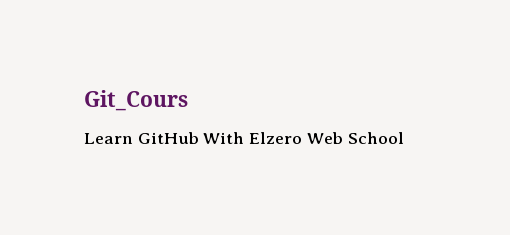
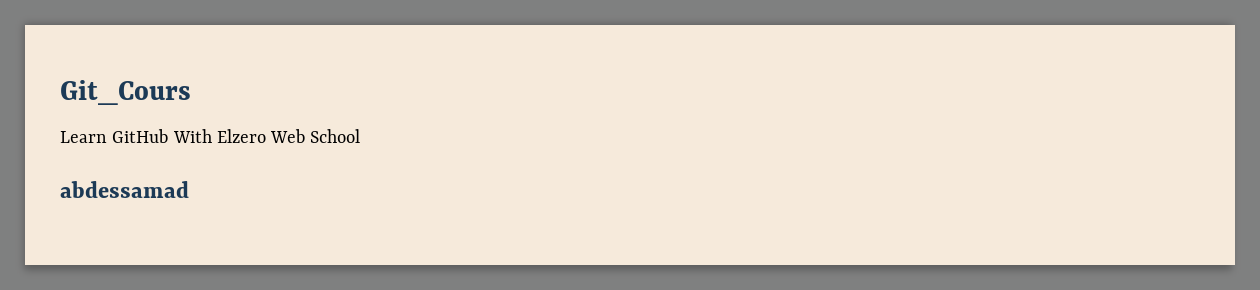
+ abdessamad

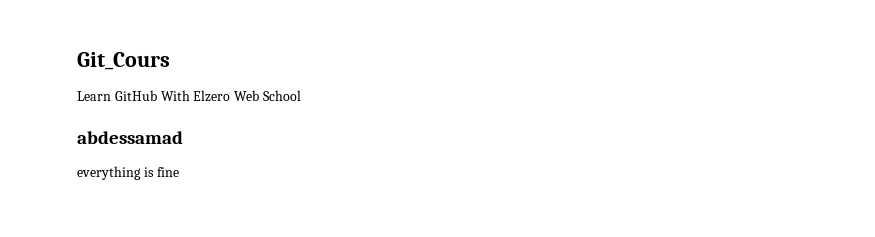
+ everything is fine

